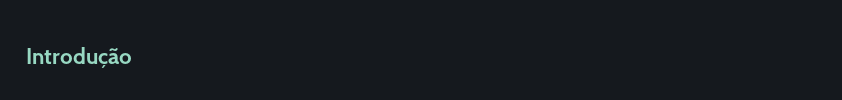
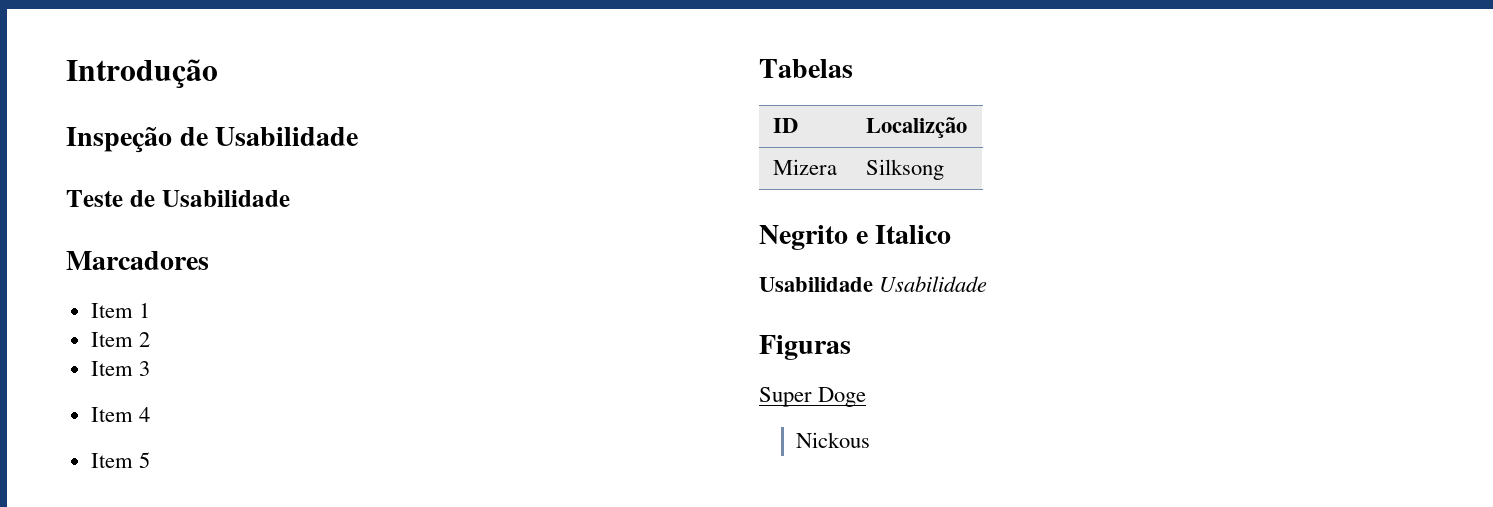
+ Inspeção de Usabilidade
+ Teste de Usabilidade
+ Marcadores
+ Item 1
+ Item 2
+ Item 3
+ Item 4
+ Item 5
+ Tabelas
+ ID | Localizção
+ Mizera | Silksong
+ Negrito e Italico
+ Usabilidade Usabilidade
+ Figuras
+ Super Doge
+ Nickous

